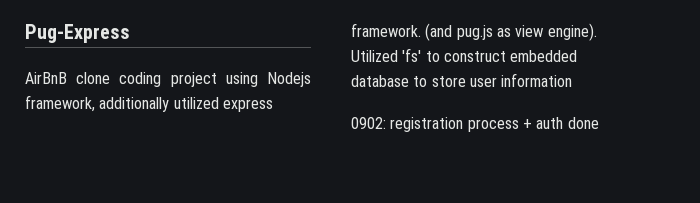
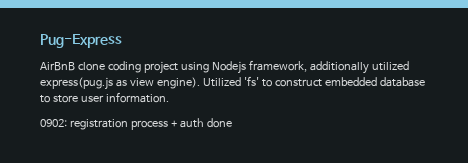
- AirBnB clone coding project using Nodejs framework, additionally utilized express framework. (and pug.js as view engine).
+ AirBnB clone coding project using Nodejs framework, additionally utilized express(pug.js as view engine).
- Utilized 'fs' to construct embedded database to store user information
+ Utilized 'fs' to construct embedded database to store user information.

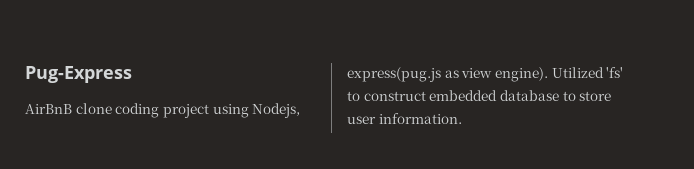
- AirBnB clone coding project using Nodejs framework, additionally utilized express(pug.js as view engine).
+ AirBnB clone coding project using Nodejs, express(pug.js as view engine).
- 0902: registration process + auth done

